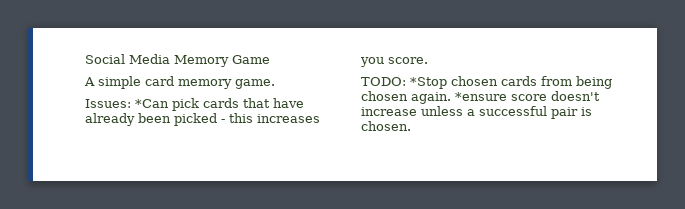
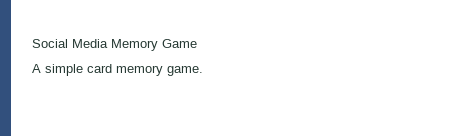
- Issues: *Can pick cards that have already been picked - this increases you score.
- TODO: *Stop chosen cards from being chosen again. *ensure score doesn't increase unless a successful pair is chosen.

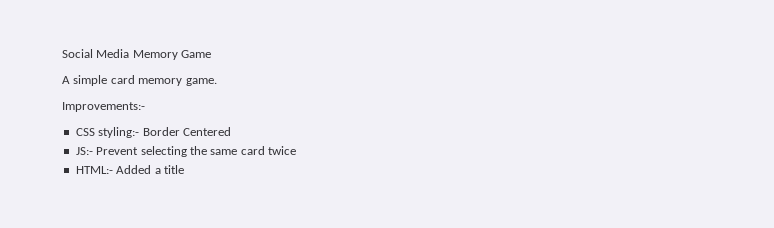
+ Improvements:-
+ CSS styling:- Border Centered
+ JS:- Prevent selecting the same card twice
+ HTML:- Added a title

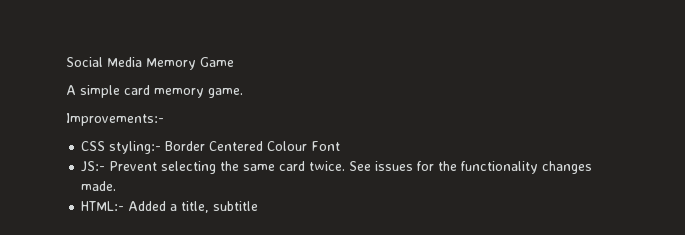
- CSS styling:- Border Centered
+ CSS styling:- Border Centered Colour Font
- JS:- Prevent selecting the same card twice
+ JS:- Prevent selecting the same card twice. See issues for the functionality changes made.
- HTML:- Added a title
+ HTML:- Added a title, subtitle

